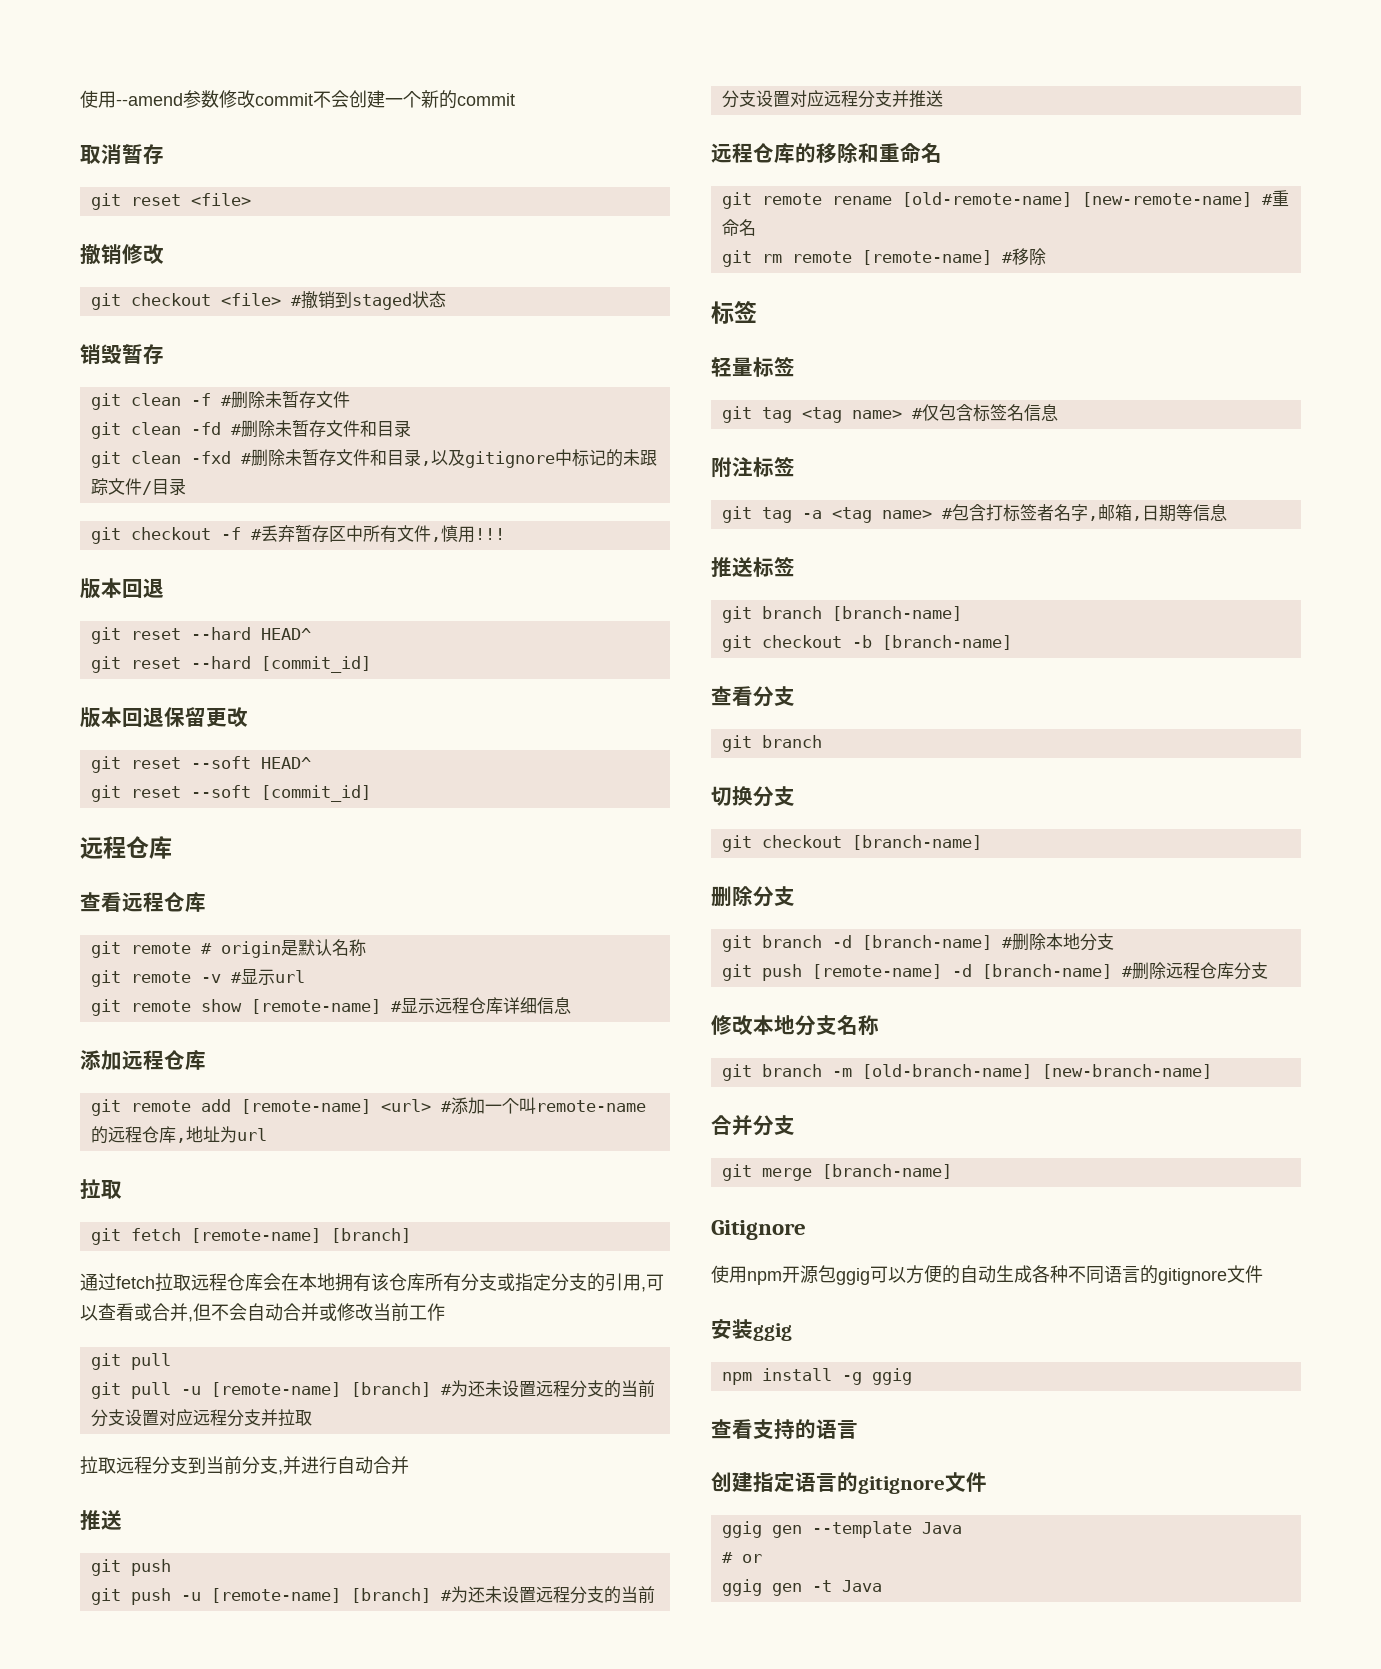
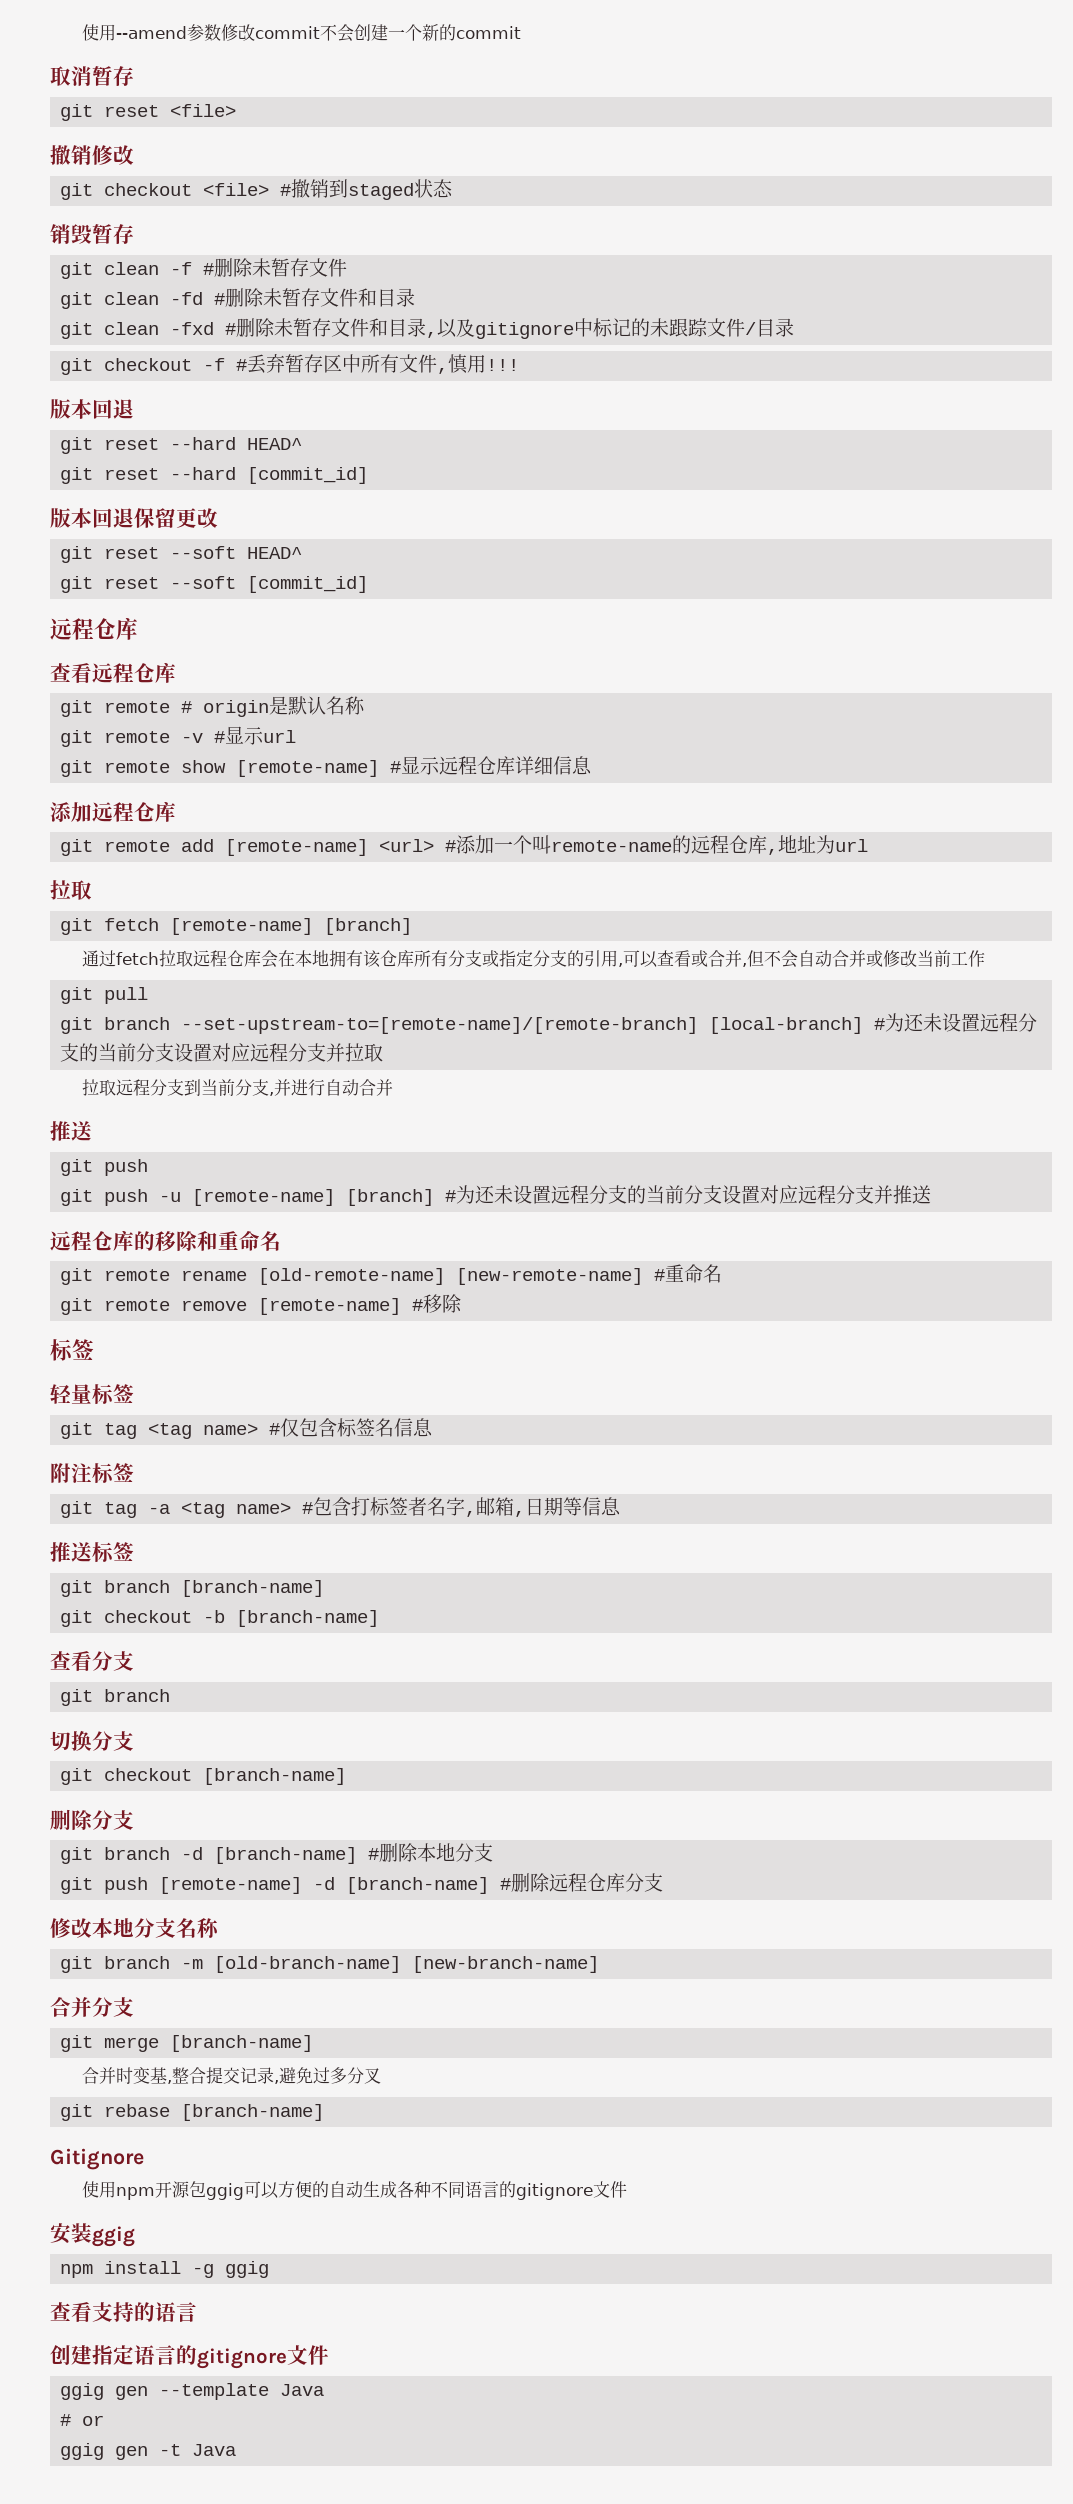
- git pull -u [remote-name] [branch] #为还未设置远程分支的当前分支设置对应远程分支并拉取
+ git branch --set-upstream-to=[remote-name]/[remote-branch] [local-branch] #为还未设置远程分支的当前分支设置对应远程分支并拉取
- git rm remote [remote-name] #移除
+ git remote remove [remote-name] #移除
+ 合并时变基,整合提交记录,避免过多分叉
+ git rebase [branch-name]

